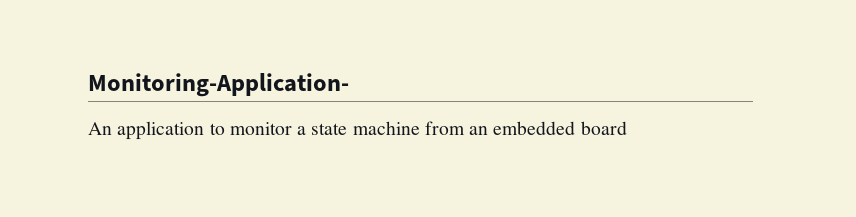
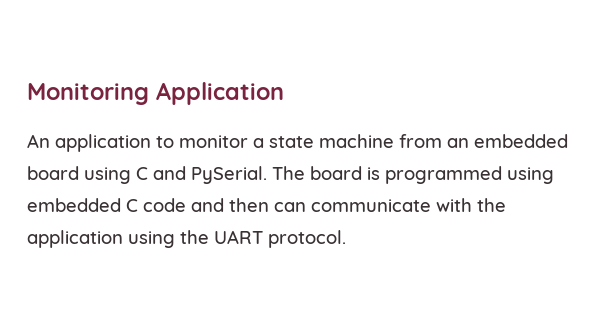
- Monitoring-Application-
+ Monitoring Application
- An application to monitor a state machine from an embedded board
+ An application to monitor a state machine from an embedded board using C and PySerial. The board is programmed using embedded C code and then can communicate with the application using the UART protocol.

